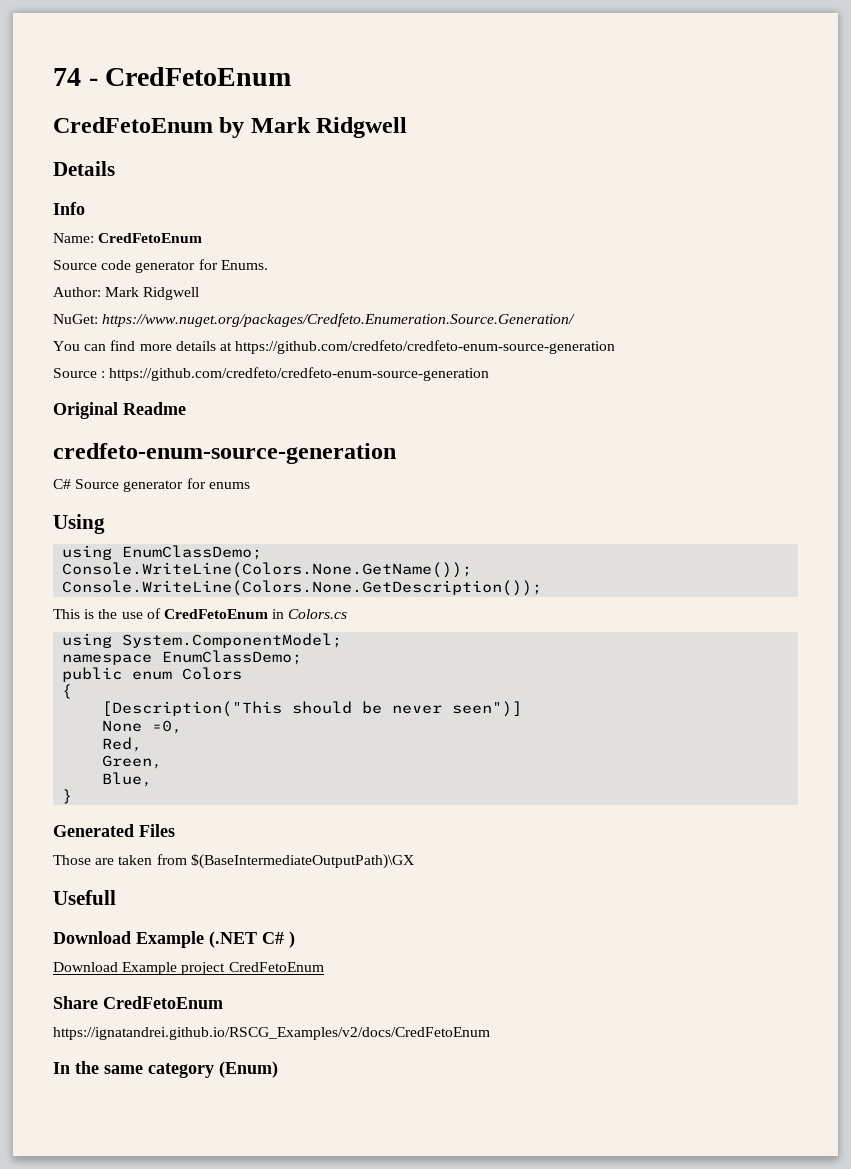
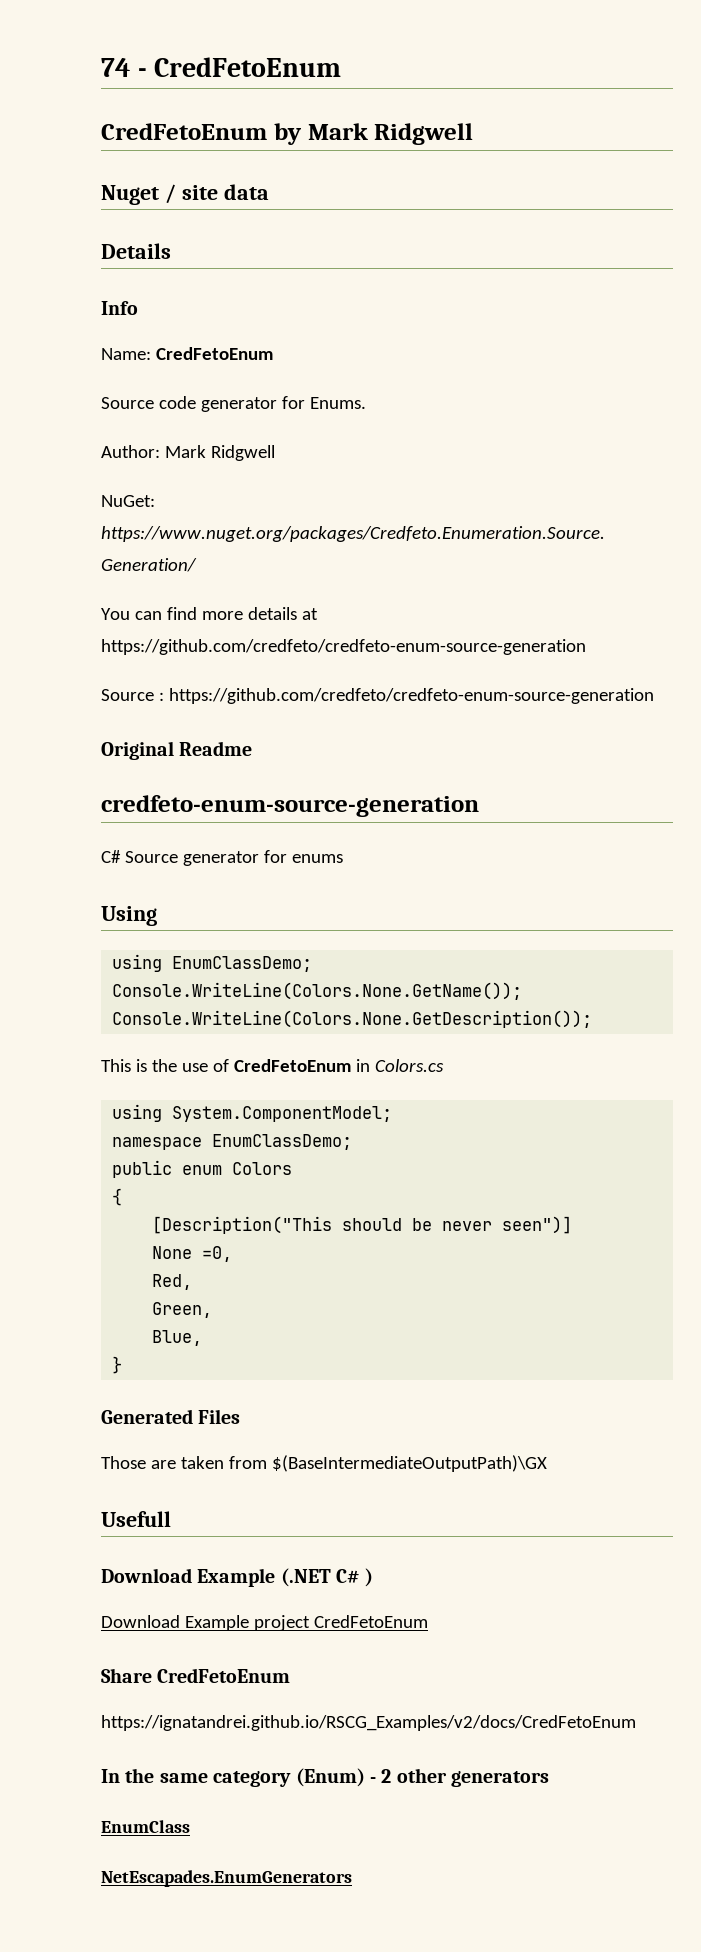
+ Nuget / site data
- In the same category (Enum)
+ In the same category (Enum) - 2 other generators
+ EnumClass
+ NetEscapades.EnumGenerators

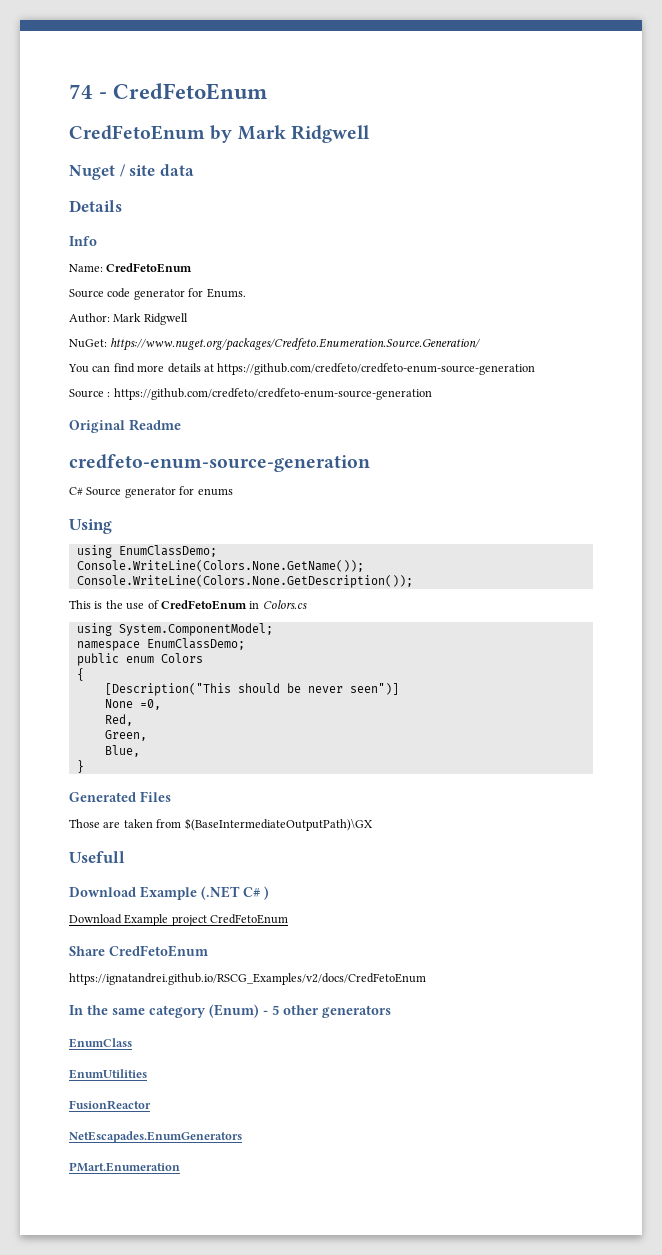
- In the same category (Enum) - 2 other generators
+ In the same category (Enum) - 5 other generators
+ EnumUtilities
+ FusionReactor
+ PMart.Enumeration

